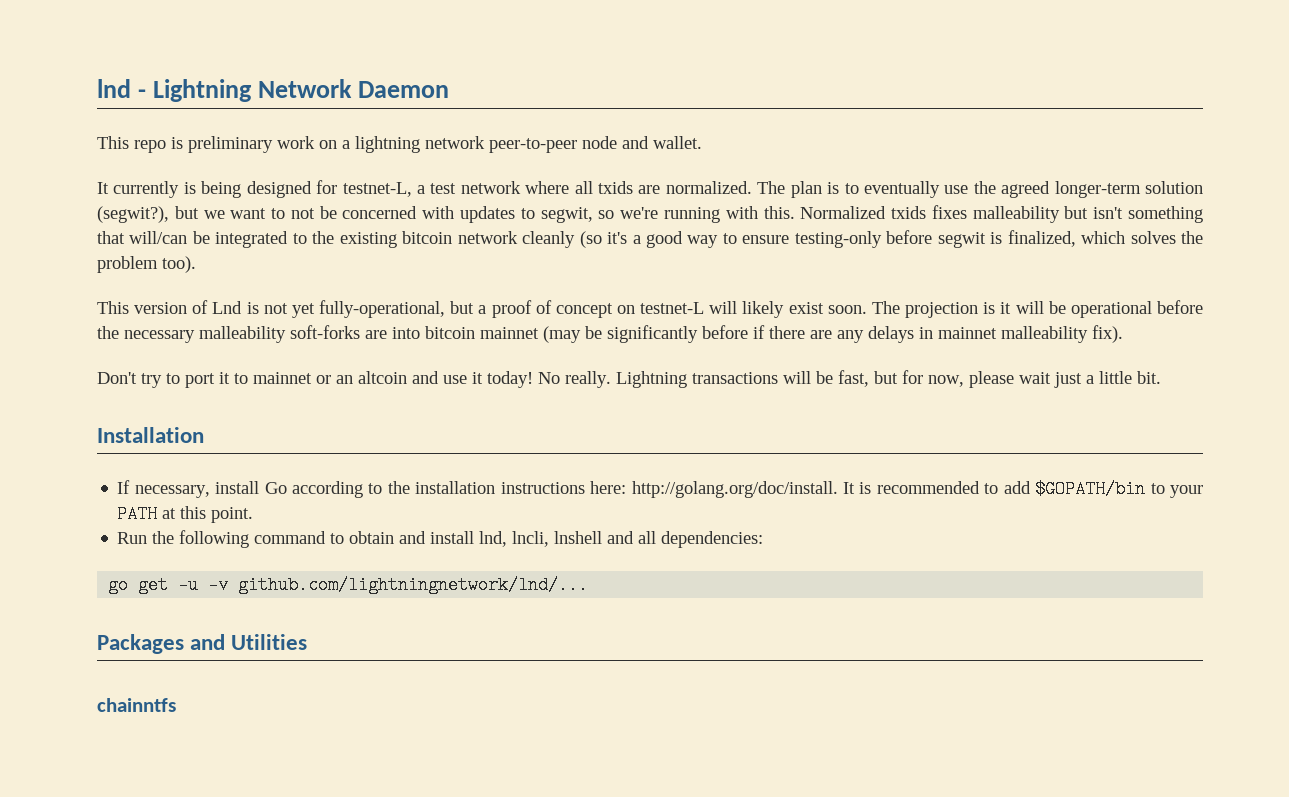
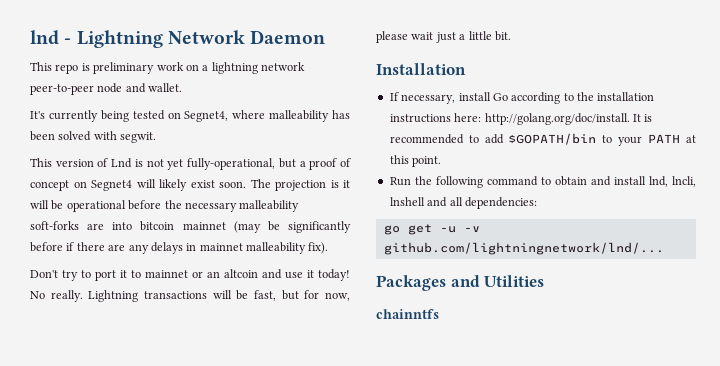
- It currently is being designed for testnet-L, a test network where all txids are normalized. The plan is to eventually use the agreed longer-term solution (segwit?), but we want to not be concerned with updates to segwit, so we're running with this. Normalized txids fixes malleability but isn't something that will/can be integrated to the existing bitcoin network cleanly (so it's a good way to ensure testing-only before segwit is finalized, which solves the problem too).
+ It's currently being tested on Segnet4, where malleability has been solved with segwit.
- This version of Lnd is not yet fully-operational, but a proof of concept on testnet-L will likely exist soon.
+ This version of Lnd is not yet fully-operational, but a proof of concept on Segnet4 will likely exist soon.

